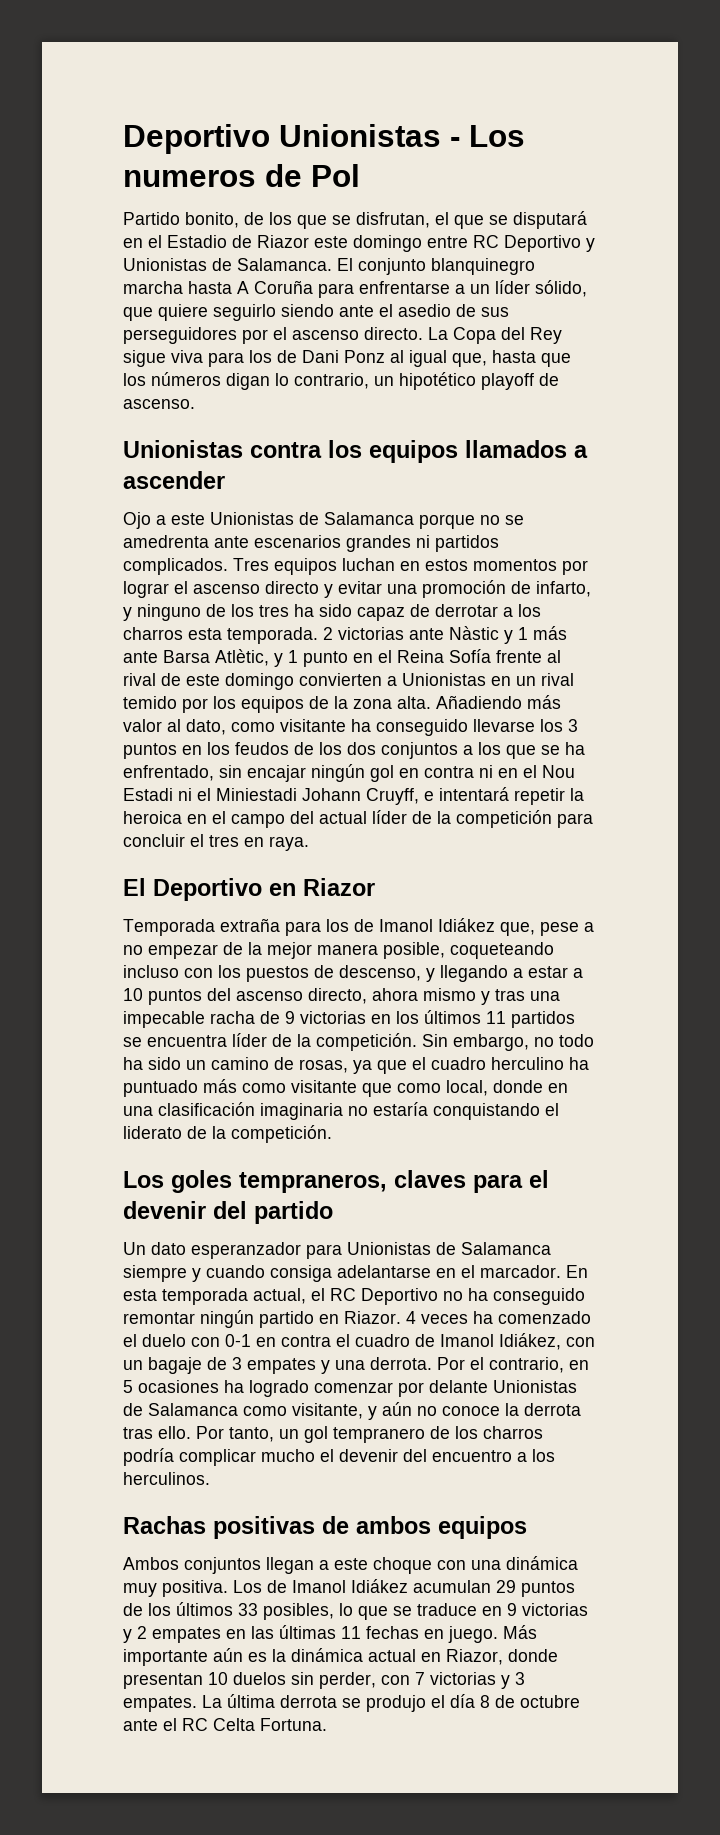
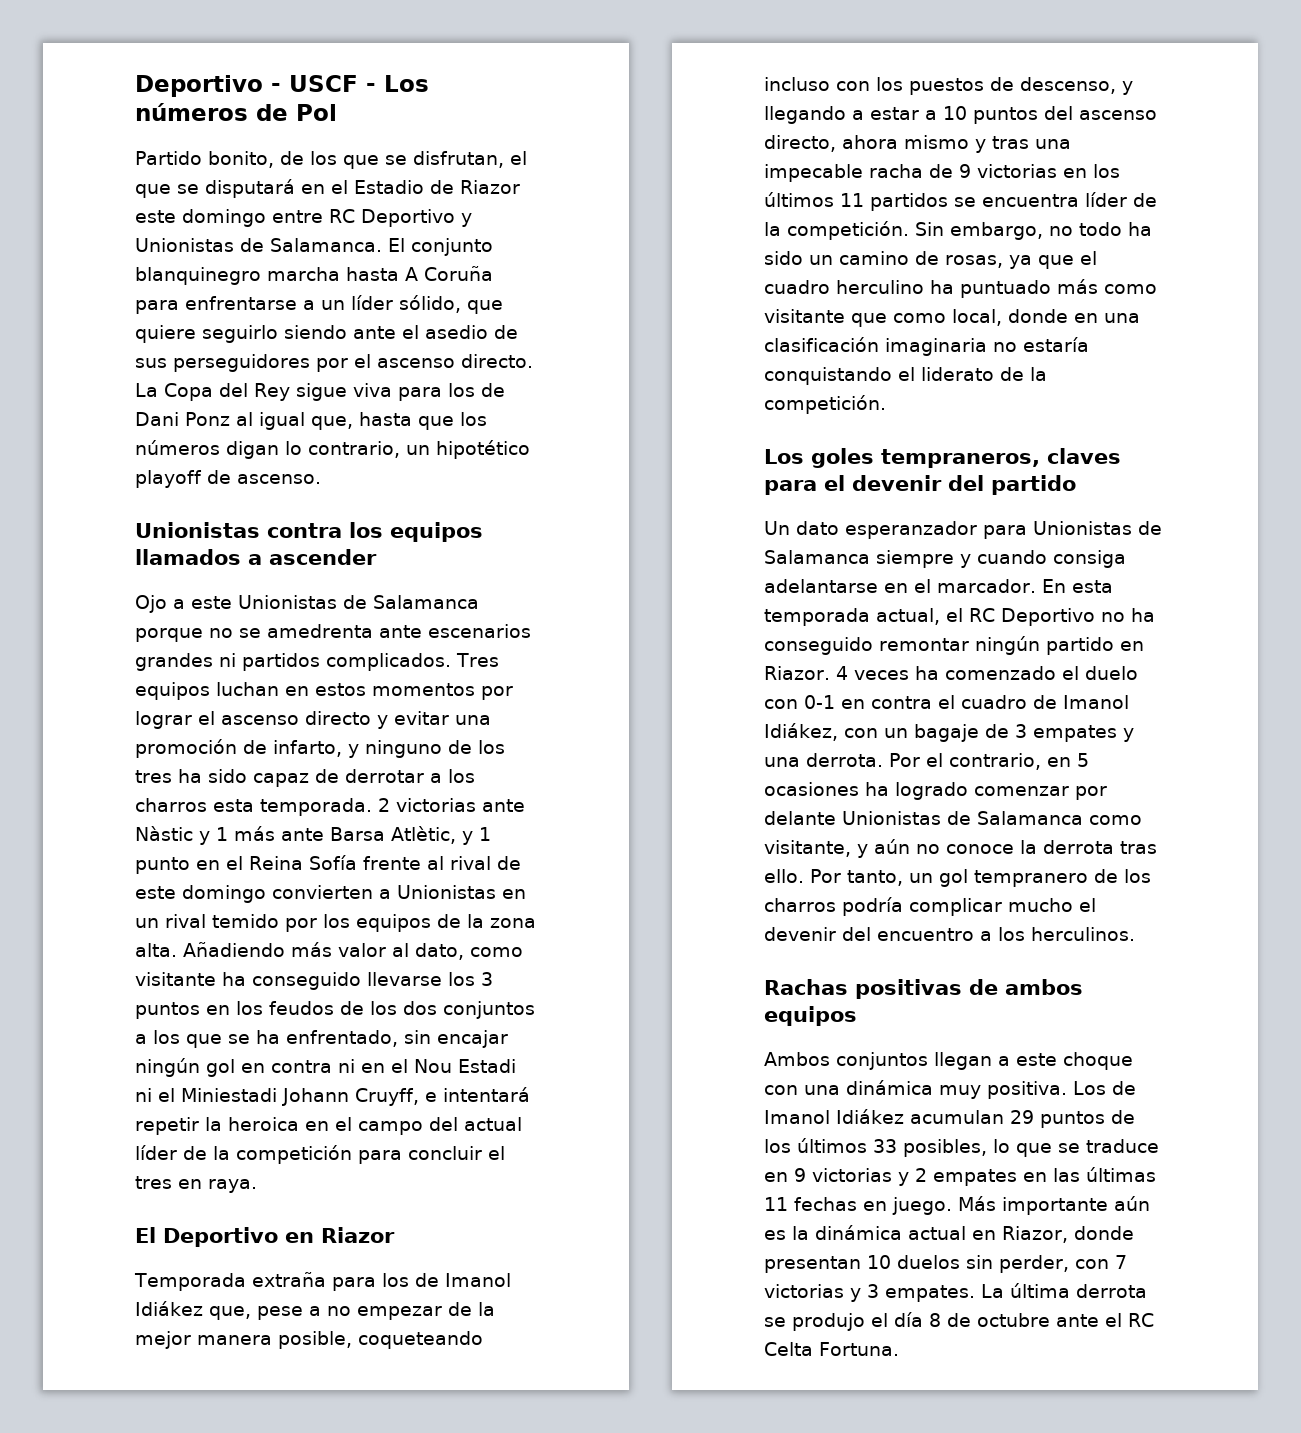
- Deportivo Unionistas - Los numeros de Pol
+ Deportivo - USCF - Los números de Pol

